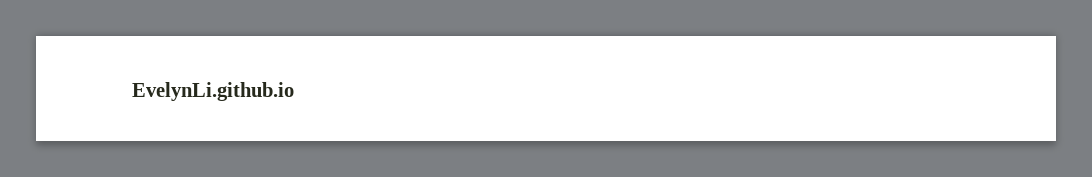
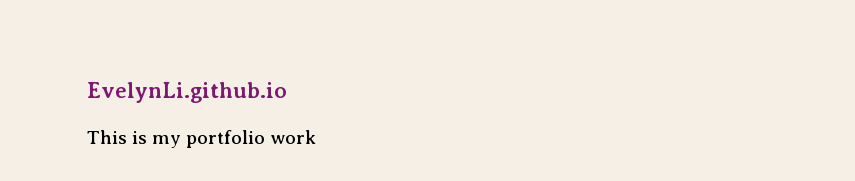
+ This is my portfolio work

